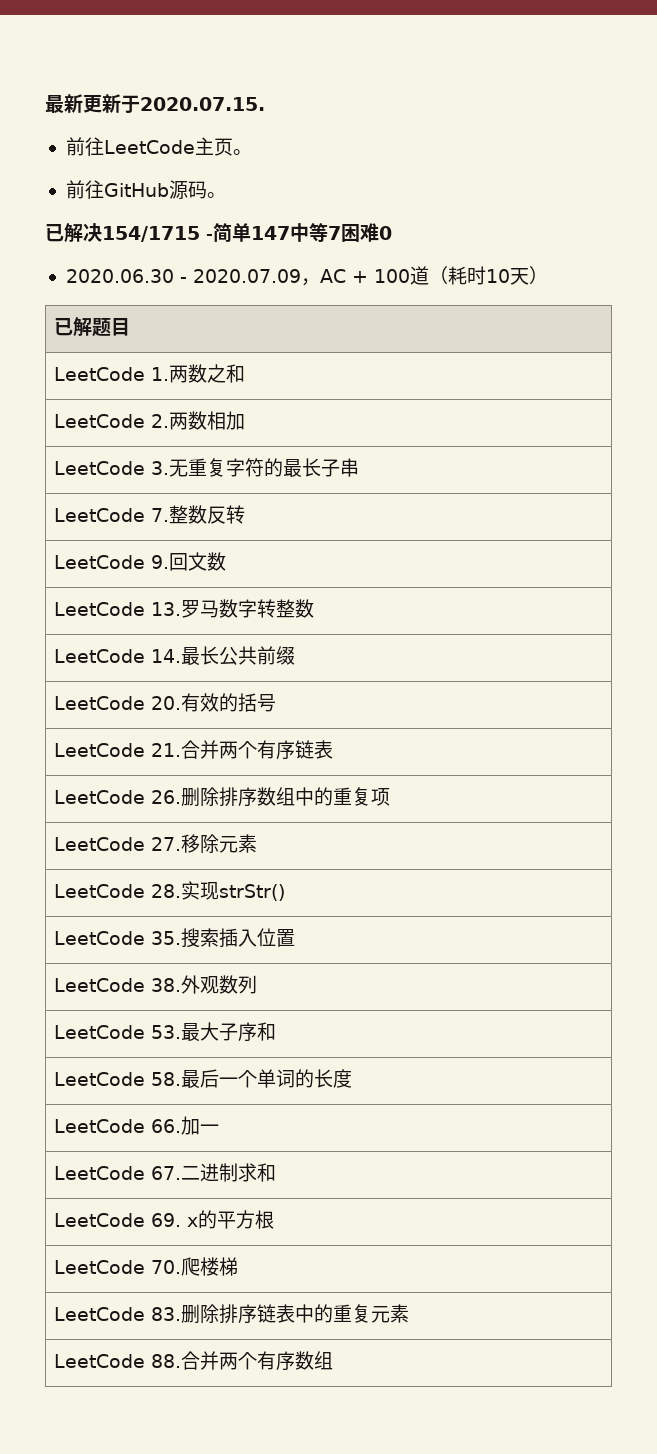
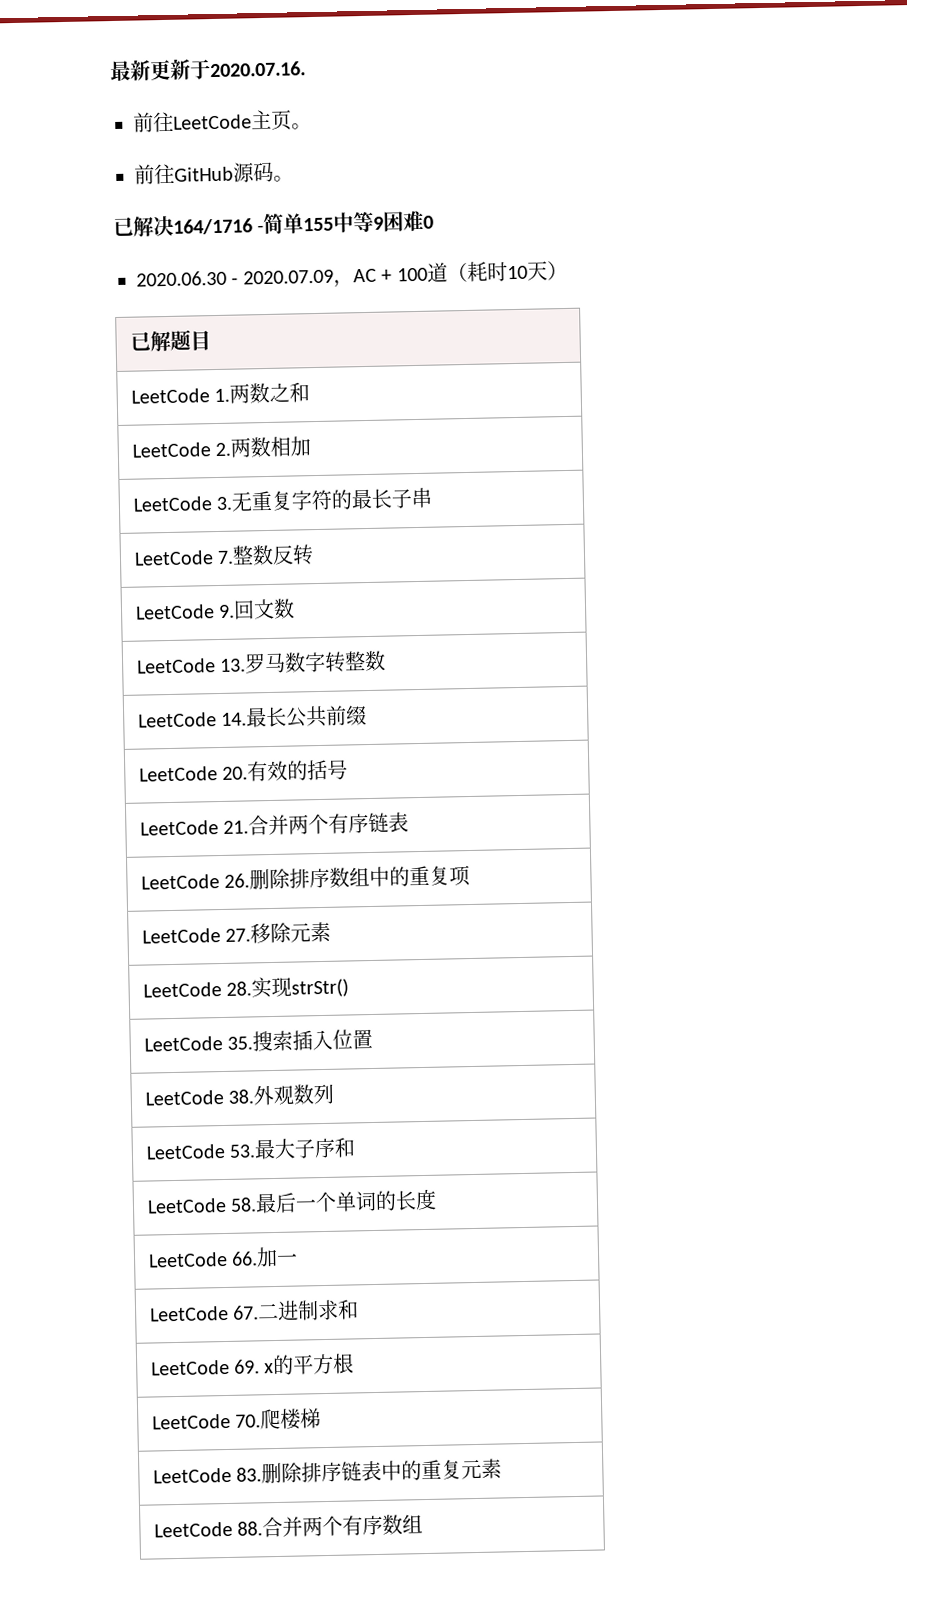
- 最新更新于2020.07.15.
+ 最新更新于2020.07.16.
- 已解决154/1715 -简单147中等7困难0
+ 已解决164/1716 -简单155中等9困难0

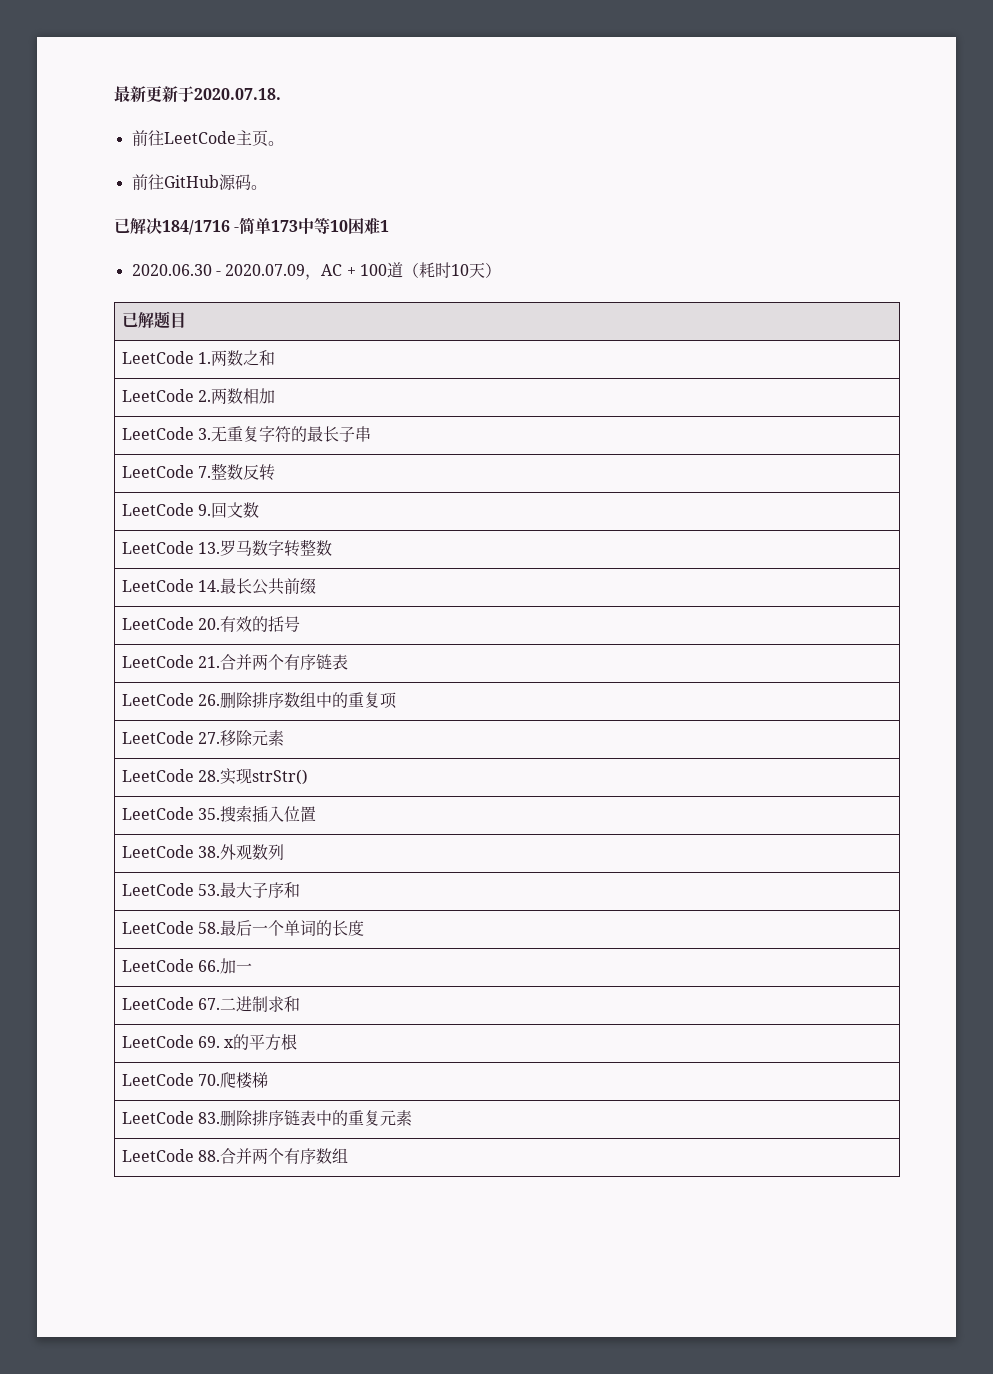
- 最新更新于2020.07.16.
+ 最新更新于2020.07.18.
- 已解决164/1716 -简单155中等9困难0
+ 已解决184/1716 -简单173中等10困难1

